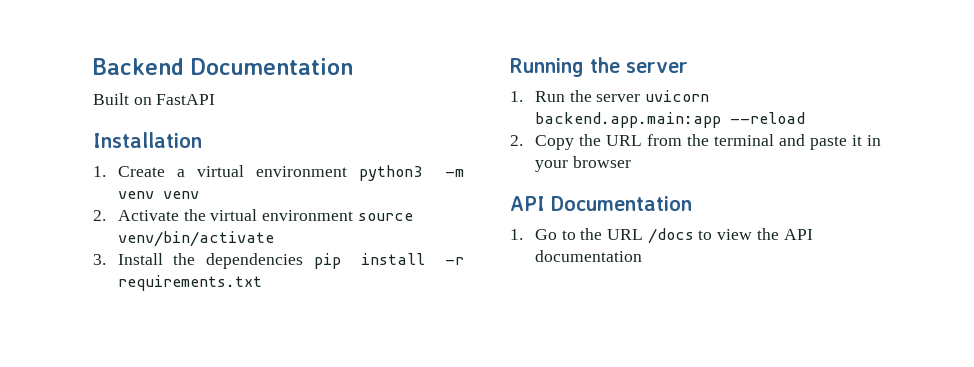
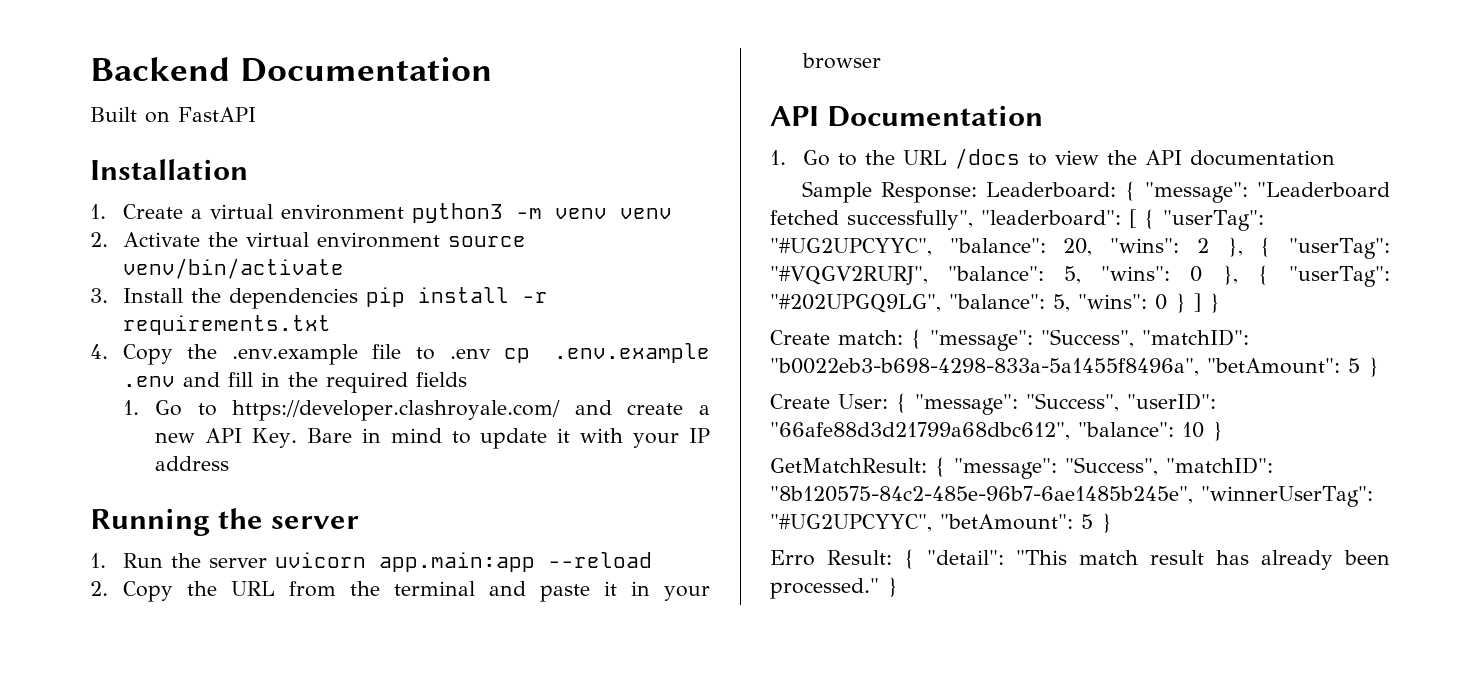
+ 4. Copy the .env.example file to .env cp .env.example .env and fill in the required fields
+ 1. Go to https://developer.clashroyale.com/ and create a new API Key. Bare in mind to update it with your IP address
- 1. Run the server uvicorn backend.app.main:app --reload
+ 1. Run the server uvicorn app.main:app --reload
+ Sample Response: Leaderboard: { "message": "Leaderboard fetched successfully", "leaderboard": [ { "userTag": "#UG2UPCYYC", "balance": 20, "wins": 2 }, { "userTag": "#VQGV2RURJ", "balance": 5, "wins": 0 }, { "userTag": "#202UPGQ9LG", "balance": 5, "wins": 0 } ] }
+ Create match: { "message": "Success", "matchID": "b0022eb3-b698-4298-833a-5a1455f8496a", "betAmount": 5 }
+ Create User: { "message": "Success", "userID": "66afe88d3d21799a68dbc612", "balance": 10 }
+ GetMatchResult: { "message": "Success", "matchID": "8b120575-84c2-485e-96b7-6ae1485b245e", "winnerUserTag": "#UG2UPCYYC", "betAmount": 5 }
+ Erro Result: { "detail": "This match result has already been processed." }

